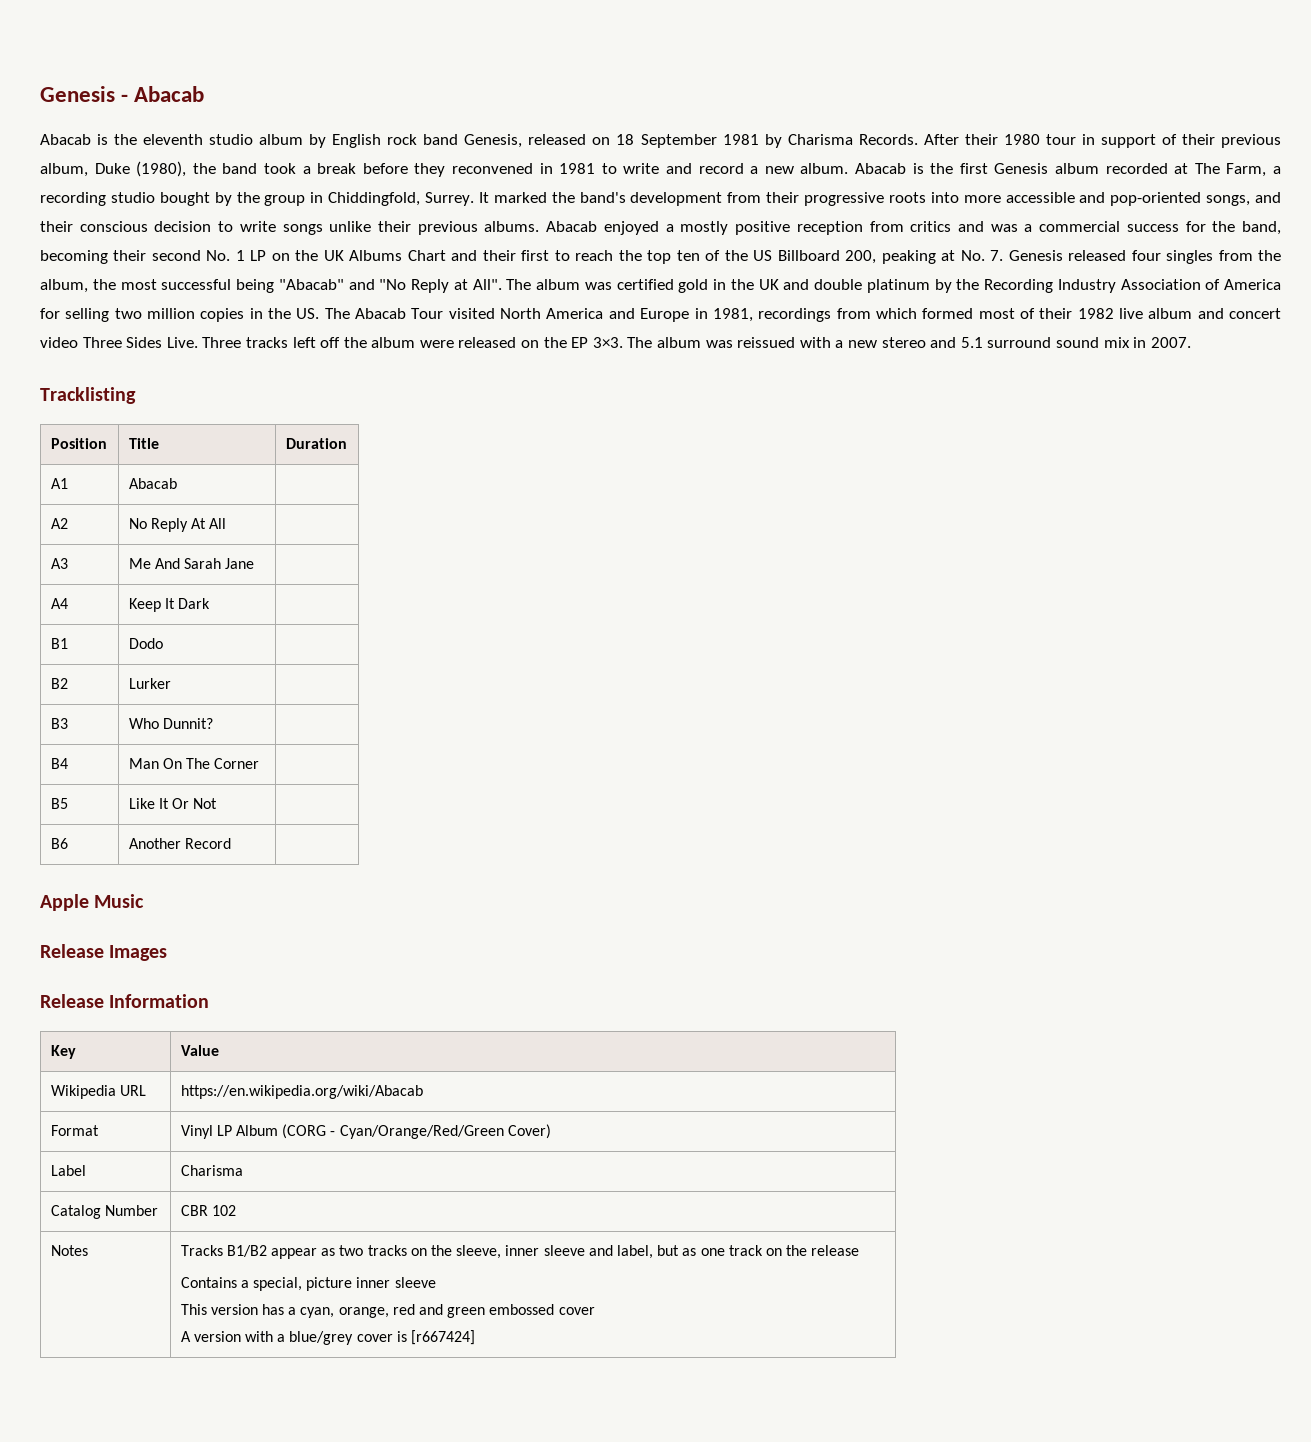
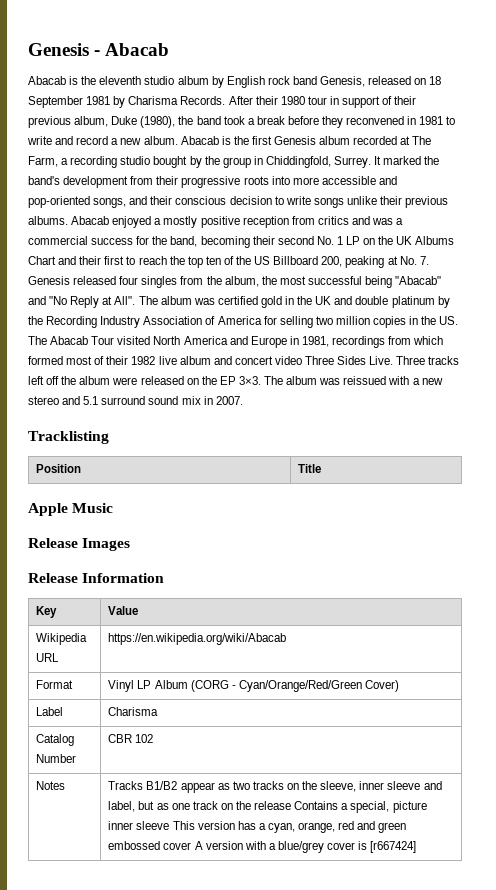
- Position | Title | Duration
- A1 | Abacab |
- A2 | No Reply At All |
- A3 | Me And Sarah Jane |
- A4 | Keep It Dark |
- B1 | Dodo |
- B2 | Lurker |
- B3 | Who Dunnit? |
- B4 | Man On The Corner |
- B5 | Like It Or Not |
- B6 | Another Record |
+ Position | Title
- Tracks B1/B2 appear as two tracks on the sleeve, inner sleeve and label, but as one track on the release
- Contains a special, picture inner sleeve
- This version has a cyan, orange, red and green embossed cover
- A version with a blue/grey cover is [r667424]
+ Tracks B1/B2 appear as two tracks on the sleeve, inner sleeve and label, but as one track on the release Contains a special, picture inner sleeve This version has a cyan, orange, red and green embossed cover A version with a blue/grey cover is [r667424]

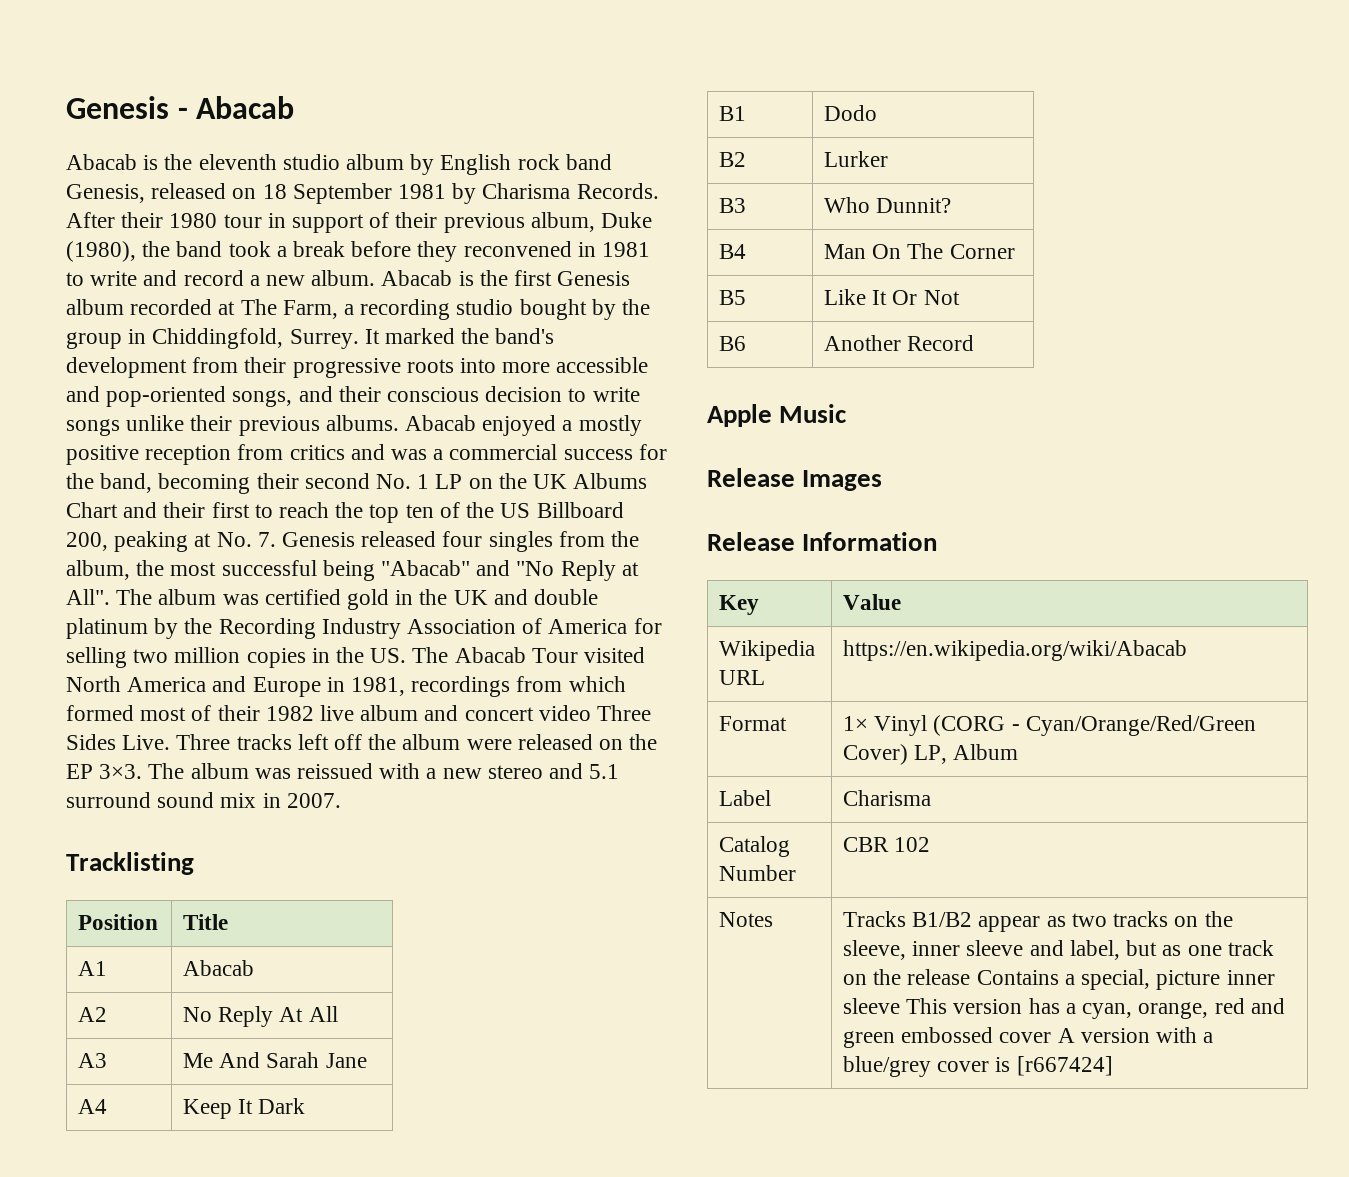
+ A1 | Abacab
+ A2 | No Reply At All
+ A3 | Me And Sarah Jane
+ A4 | Keep It Dark
+ B1 | Dodo
+ B2 | Lurker
+ B3 | Who Dunnit?
+ B4 | Man On The Corner
+ B5 | Like It Or Not
+ B6 | Another Record
- Format | Vinyl LP Album (CORG - Cyan/Orange/Red/Green Cover)
+ Format | 1× Vinyl (CORG - Cyan/Orange/Red/Green Cover) LP, Album

